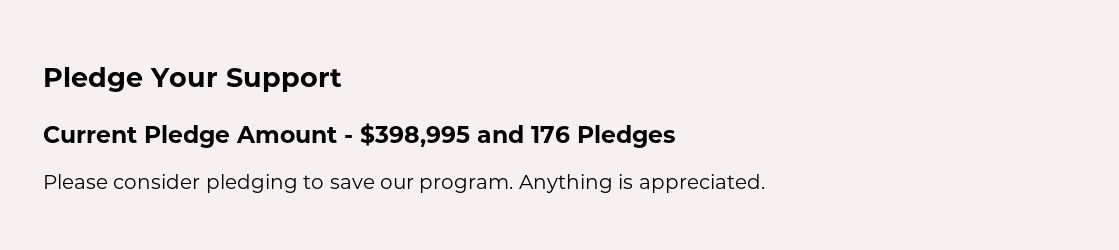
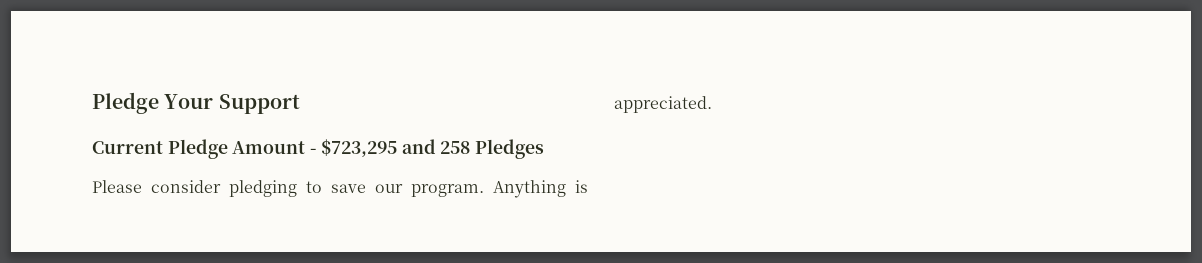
- Current Pledge Amount - $398,995 and 176 Pledges
+ Current Pledge Amount - $723,295 and 258 Pledges

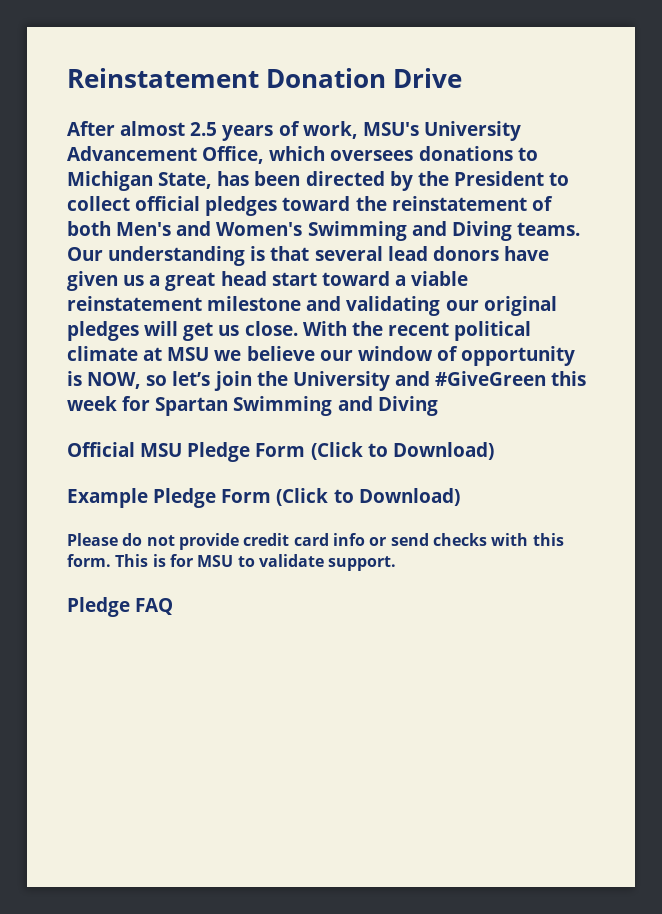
- Pledge Your Support
- Current Pledge Amount - $723,295 and 258 Pledges
- Please consider pledging to save our program. Anything is appreciated.
+ Reinstatement Donation Drive
+ After almost 2.5 years of work, MSU's University Advancement Office, which oversees donations to Michigan State, has been directed by the President to collect official pledges toward the reinstatement of both Men's and Women's Swimming and Diving teams. Our understanding is that several lead donors have given us a great head start toward a viable reinstatement milestone and validating our original pledges will get us close. With the recent political climate at MSU we believe our window of opportunity is NOW, so let’s join the University and #GiveGreen this week for Spartan Swimming and Diving
+ Official MSU Pledge Form (Click to Download)
+ Example Pledge Form (Click to Download)
+ Please do not provide credit card info or send checks with this form. This is for MSU to validate support.
+ Pledge FAQ

